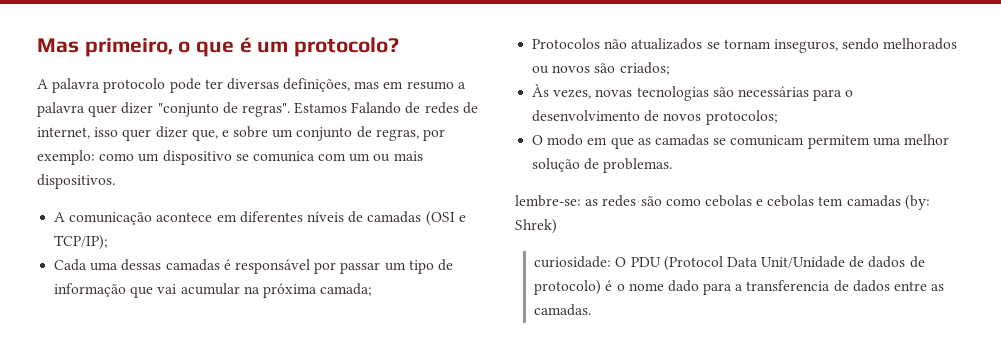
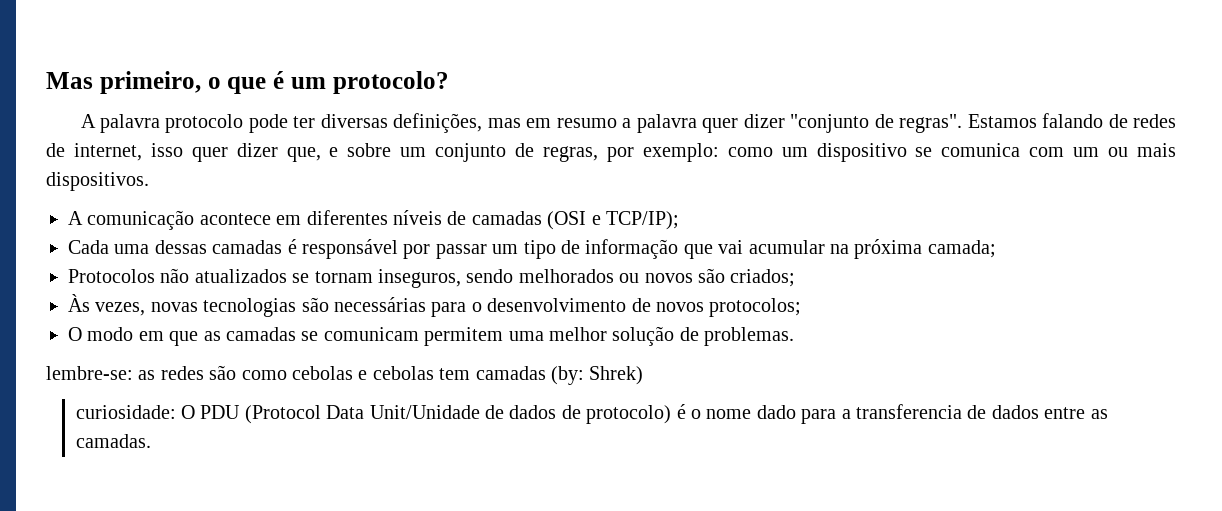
- Estamos Falando de redes de internet, isso quer dizer que, e sobre um conjunto de regras, por exemplo: como um dispositivo se comunica com um ou mais dispositivos.
+ Estamos falando de redes de internet, isso quer dizer que, e sobre um conjunto de regras, por exemplo: como um dispositivo se comunica com um ou mais dispositivos.

